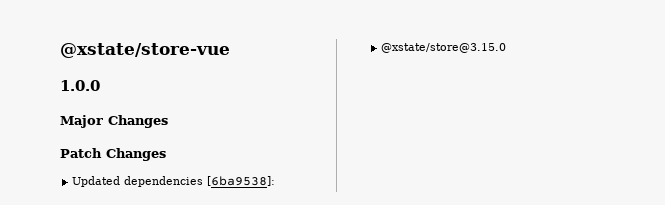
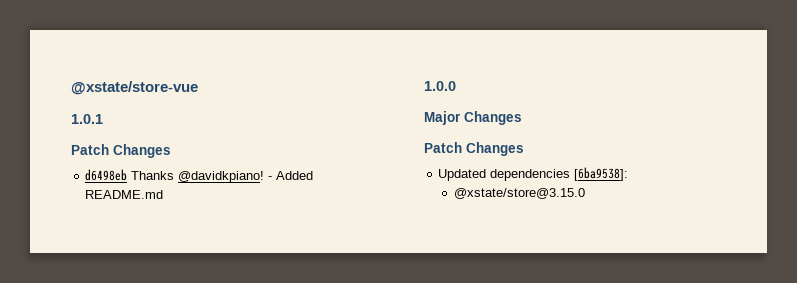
+ 1.0.1
+ Patch Changes
+ d6498eb Thanks @davidkpiano! - Added README.md

